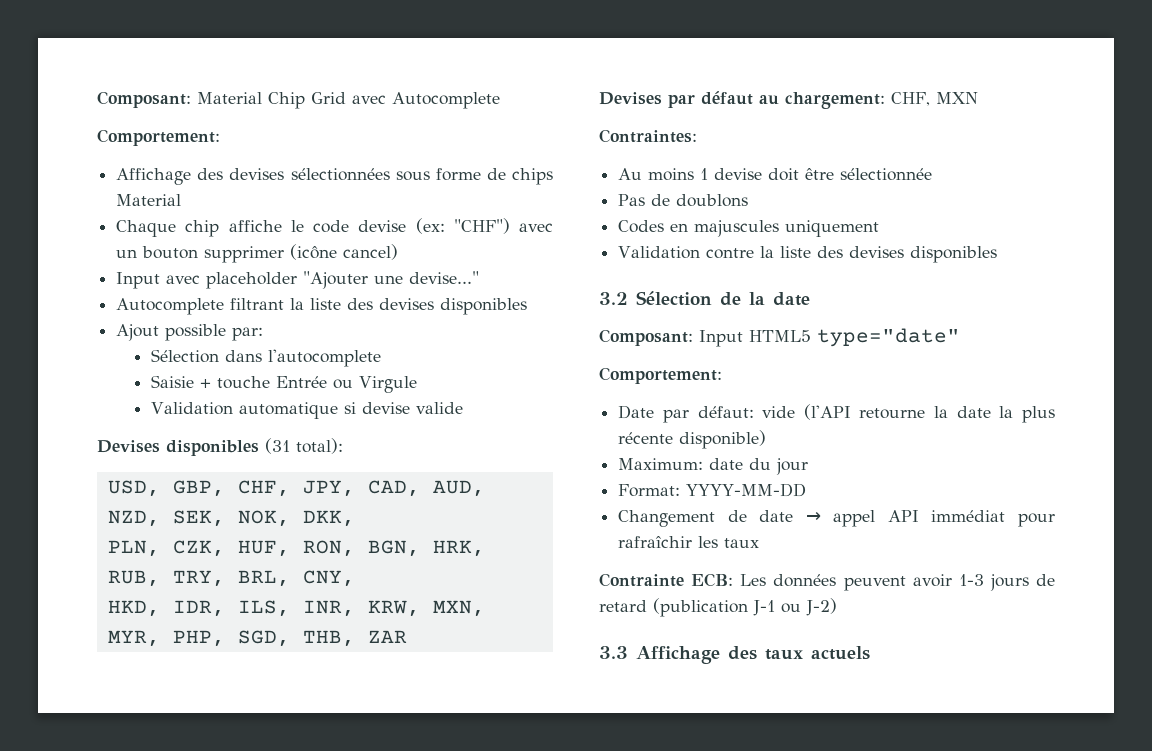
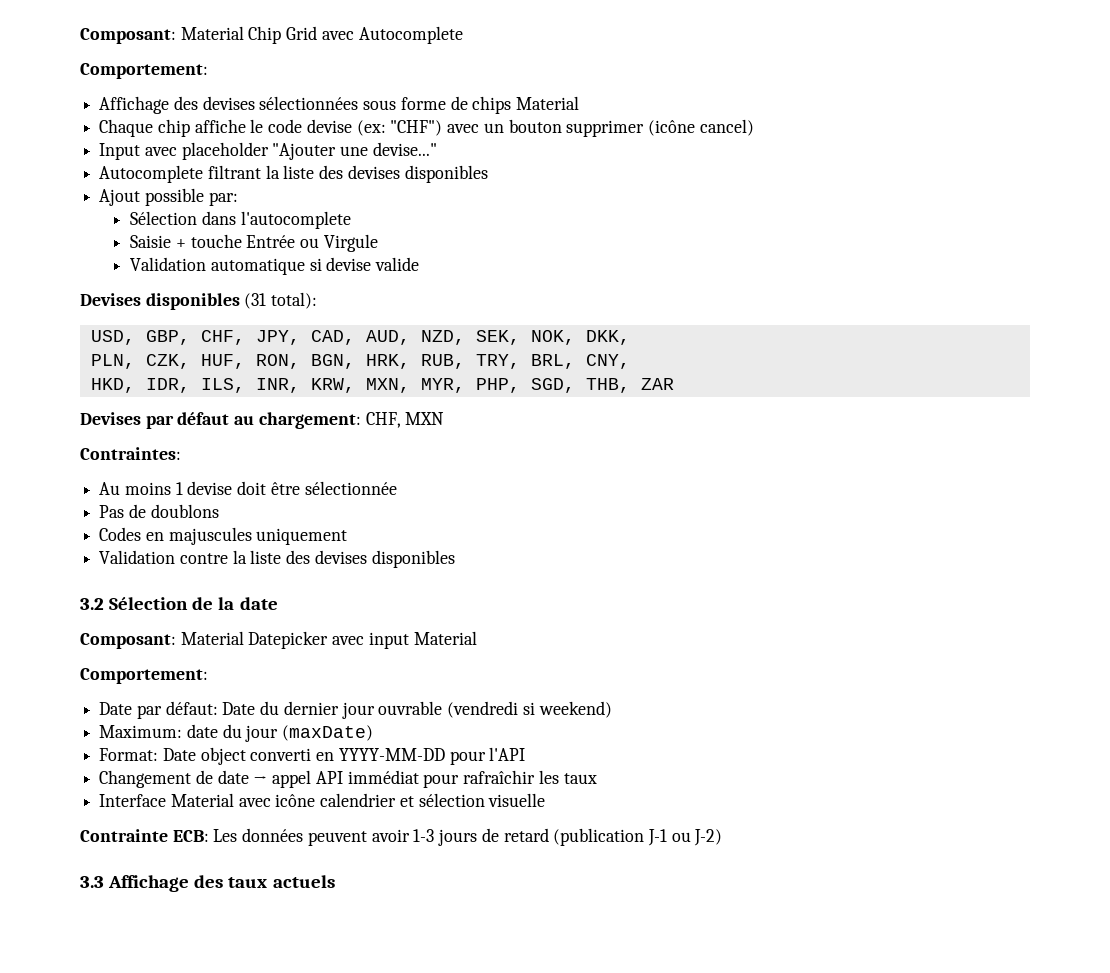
- Composant: Input HTML5 type="date"
+ Composant: Material Datepicker avec input Material
- Date par défaut: vide (l'API retourne la date la plus récente disponible)
+ Date par défaut: Date du dernier jour ouvrable (vendredi si weekend)
- Maximum: date du jour
+ Maximum: date du jour (maxDate)
- Format: YYYY-MM-DD
+ Format: Date object converti en YYYY-MM-DD pour l'API
+ Interface Material avec icône calendrier et sélection visuelle

